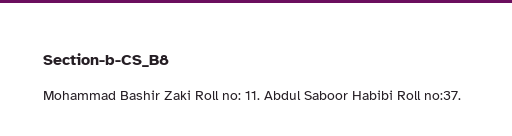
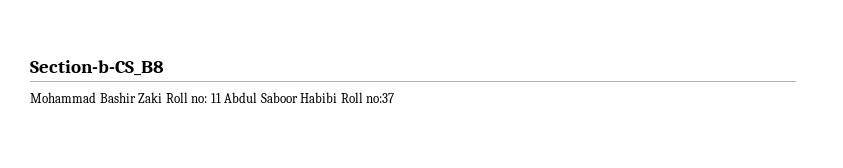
- Mohammad Bashir Zaki Roll no: 11. Abdul Saboor Habibi Roll no:37.
+ Mohammad Bashir Zaki Roll no: 11 Abdul Saboor Habibi Roll no:37

